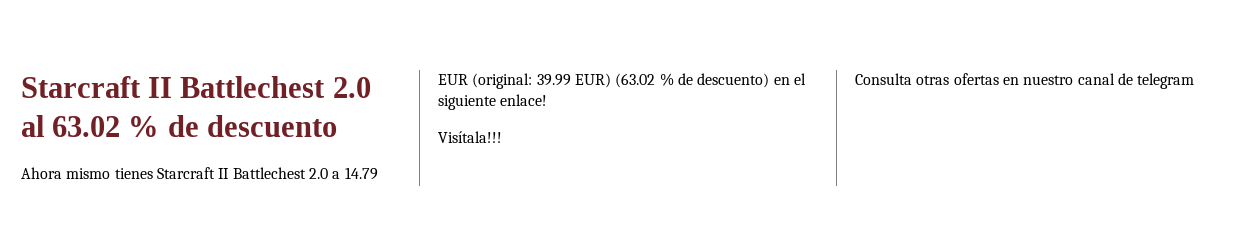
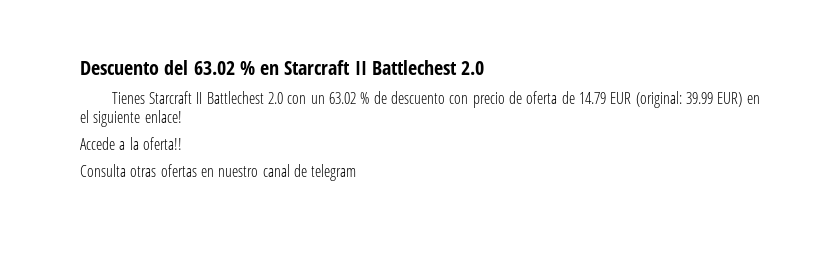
- Starcraft II Battlechest 2.0 al 63.02 % de descuento
- Ahora mismo tienes Starcraft II Battlechest 2.0 a 14.79 EUR (original: 39.99 EUR) (63.02 % de descuento) en el siguiente enlace!
+ Descuento del 63.02 % en Starcraft II Battlechest 2.0
+ Tienes Starcraft II Battlechest 2.0 con un 63.02 % de descuento con precio de oferta de 14.79 EUR (original: 39.99 EUR) en el siguiente enlace!
- Visítala!!!
+ Accede a la oferta!!

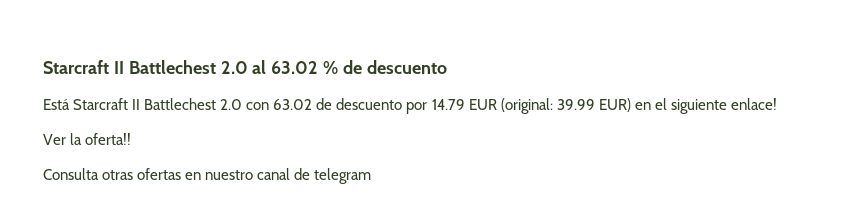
- Descuento del 63.02 % en Starcraft II Battlechest 2.0
- Tienes Starcraft II Battlechest 2.0 con un 63.02 % de descuento con precio de oferta de 14.79 EUR (original: 39.99 EUR) en el siguiente enlace!
+ Starcraft II Battlechest 2.0 al 63.02 % de descuento
+ Está Starcraft II Battlechest 2.0 con 63.02 de descuento por 14.79 EUR (original: 39.99 EUR) en el siguiente enlace!
- Accede a la oferta!!
+ Ver la oferta!!

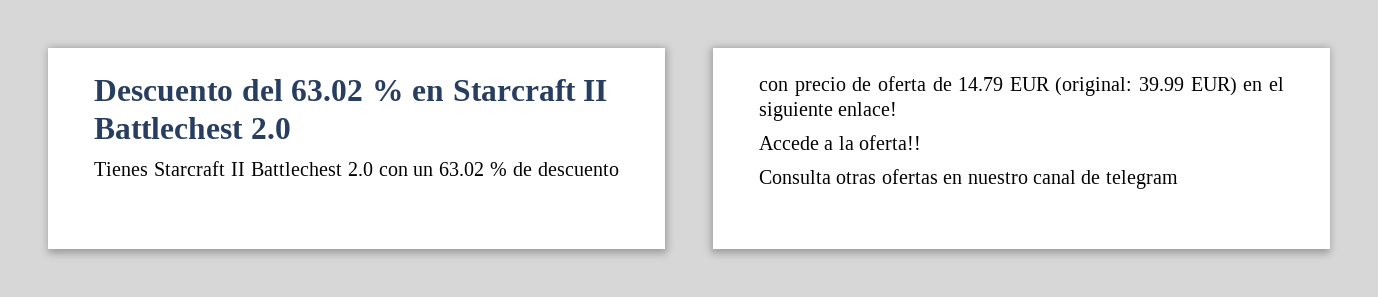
- Starcraft II Battlechest 2.0 al 63.02 % de descuento
- Está Starcraft II Battlechest 2.0 con 63.02 de descuento por 14.79 EUR (original: 39.99 EUR) en el siguiente enlace!
+ Descuento del 63.02 % en Starcraft II Battlechest 2.0
+ Tienes Starcraft II Battlechest 2.0 con un 63.02 % de descuento con precio de oferta de 14.79 EUR (original: 39.99 EUR) en el siguiente enlace!
- Ver la oferta!!
+ Accede a la oferta!!

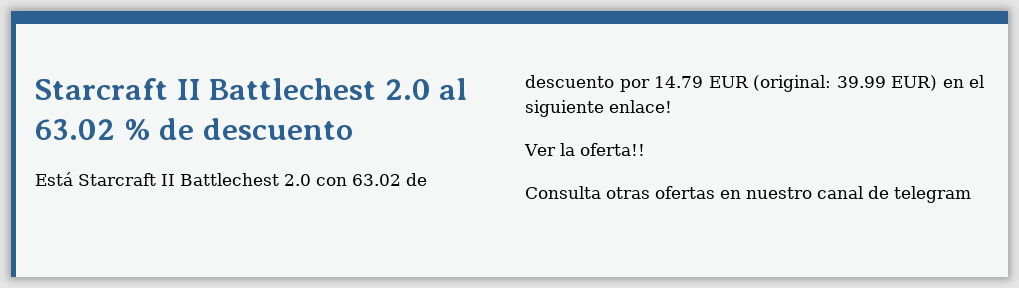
- Descuento del 63.02 % en Starcraft II Battlechest 2.0
- Tienes Starcraft II Battlechest 2.0 con un 63.02 % de descuento con precio de oferta de 14.79 EUR (original: 39.99 EUR) en el siguiente enlace!
+ Starcraft II Battlechest 2.0 al 63.02 % de descuento
+ Está Starcraft II Battlechest 2.0 con 63.02 de descuento por 14.79 EUR (original: 39.99 EUR) en el siguiente enlace!
- Accede a la oferta!!
+ Ver la oferta!!

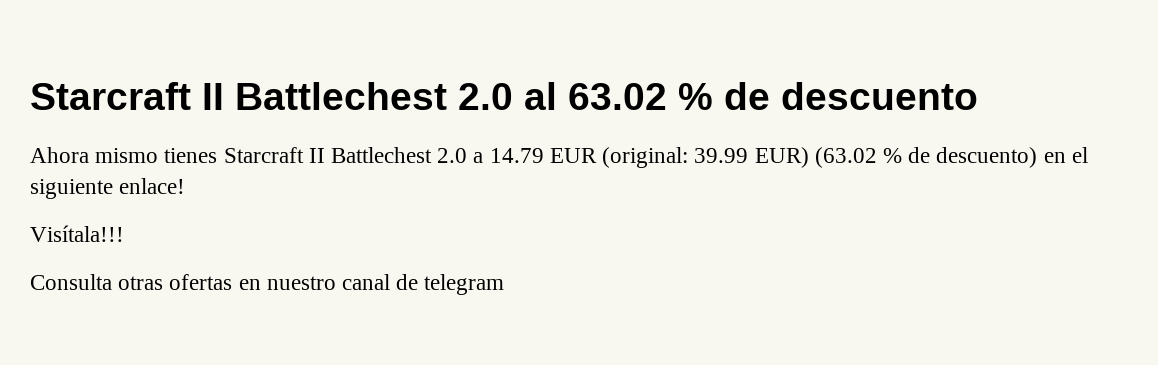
- Está Starcraft II Battlechest 2.0 con 63.02 de descuento por 14.79 EUR (original: 39.99 EUR) en el siguiente enlace!
+ Ahora mismo tienes Starcraft II Battlechest 2.0 a 14.79 EUR (original: 39.99 EUR) (63.02 % de descuento) en el siguiente enlace!
- Ver la oferta!!
+ Visítala!!!

